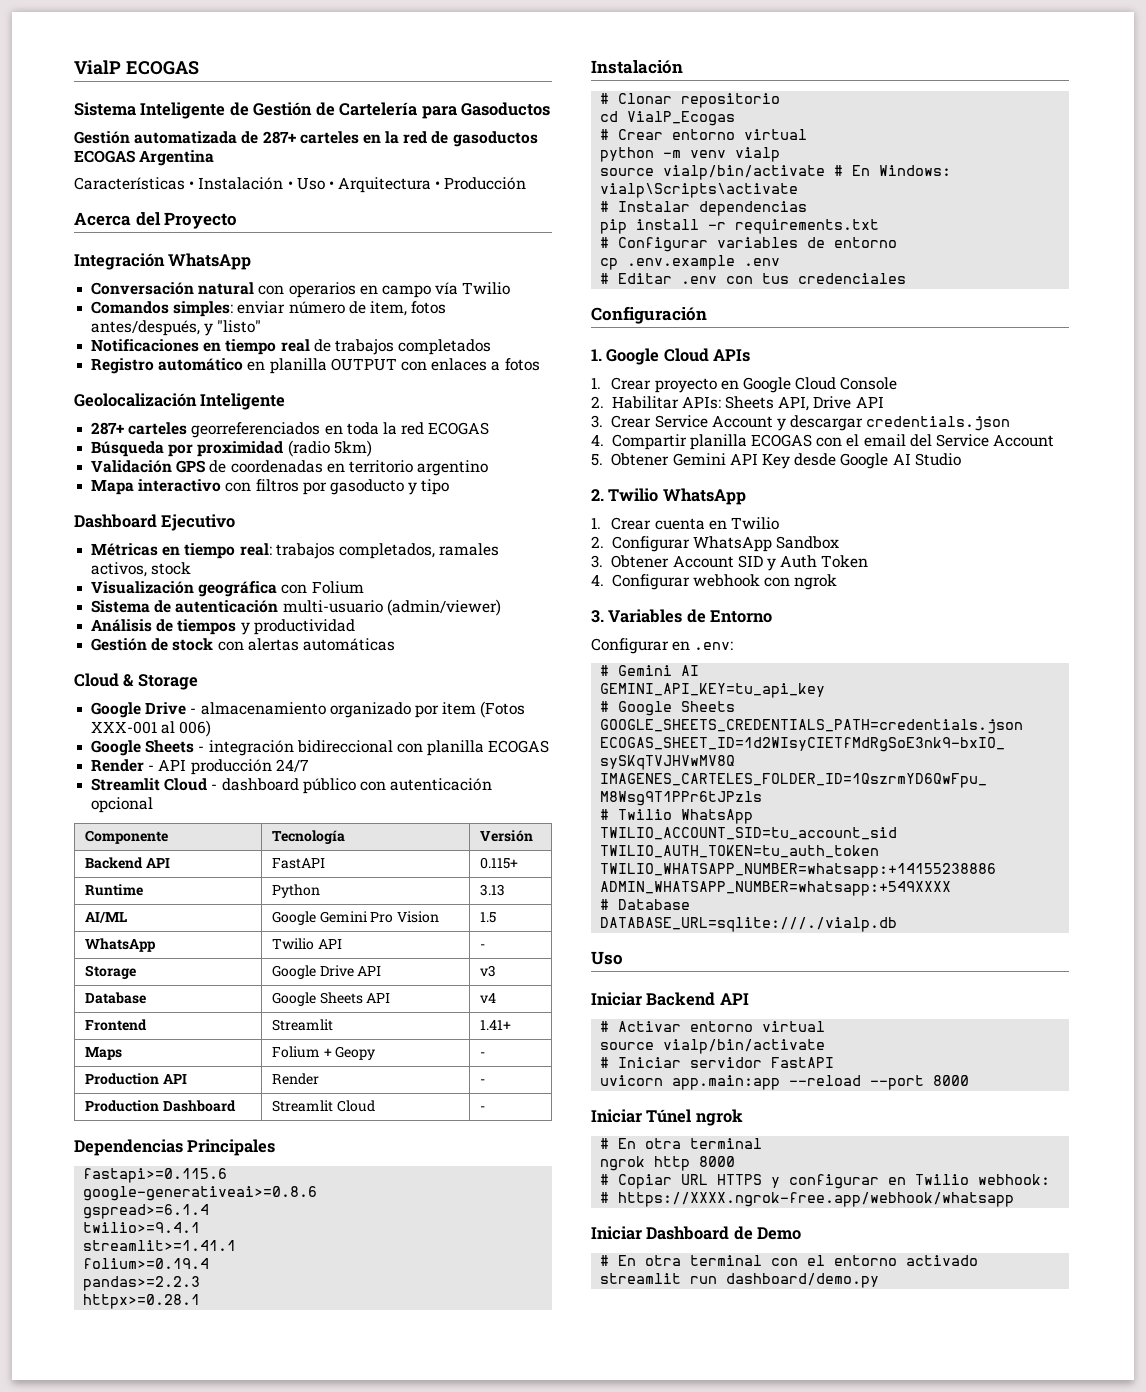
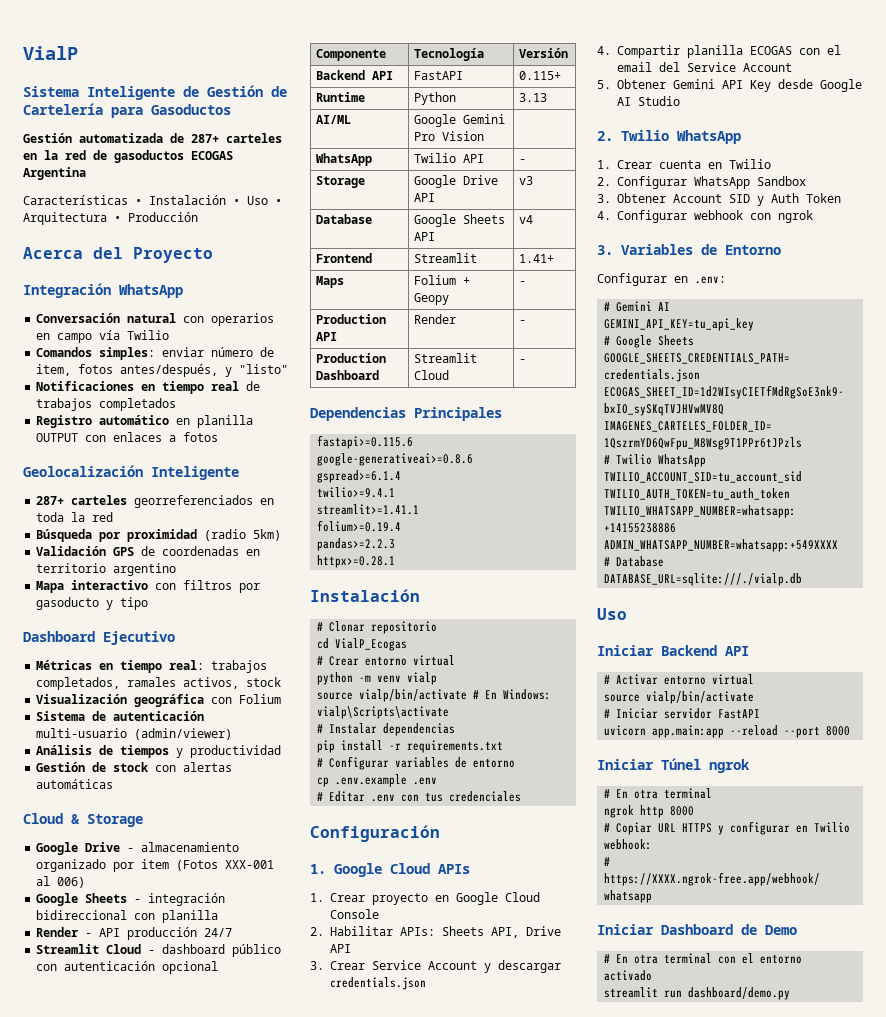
- VialP ECOGAS
+ VialP
- 287+ carteles georreferenciados en toda la red ECOGAS
+ 287+ carteles georreferenciados en toda la red
- Google Sheets - integración bidireccional con planilla ECOGAS
+ Google Sheets - integración bidireccional con planilla
- AI/ML | Google Gemini Pro Vision | 1.5
+ AI/ML | Google Gemini Pro Vision |

